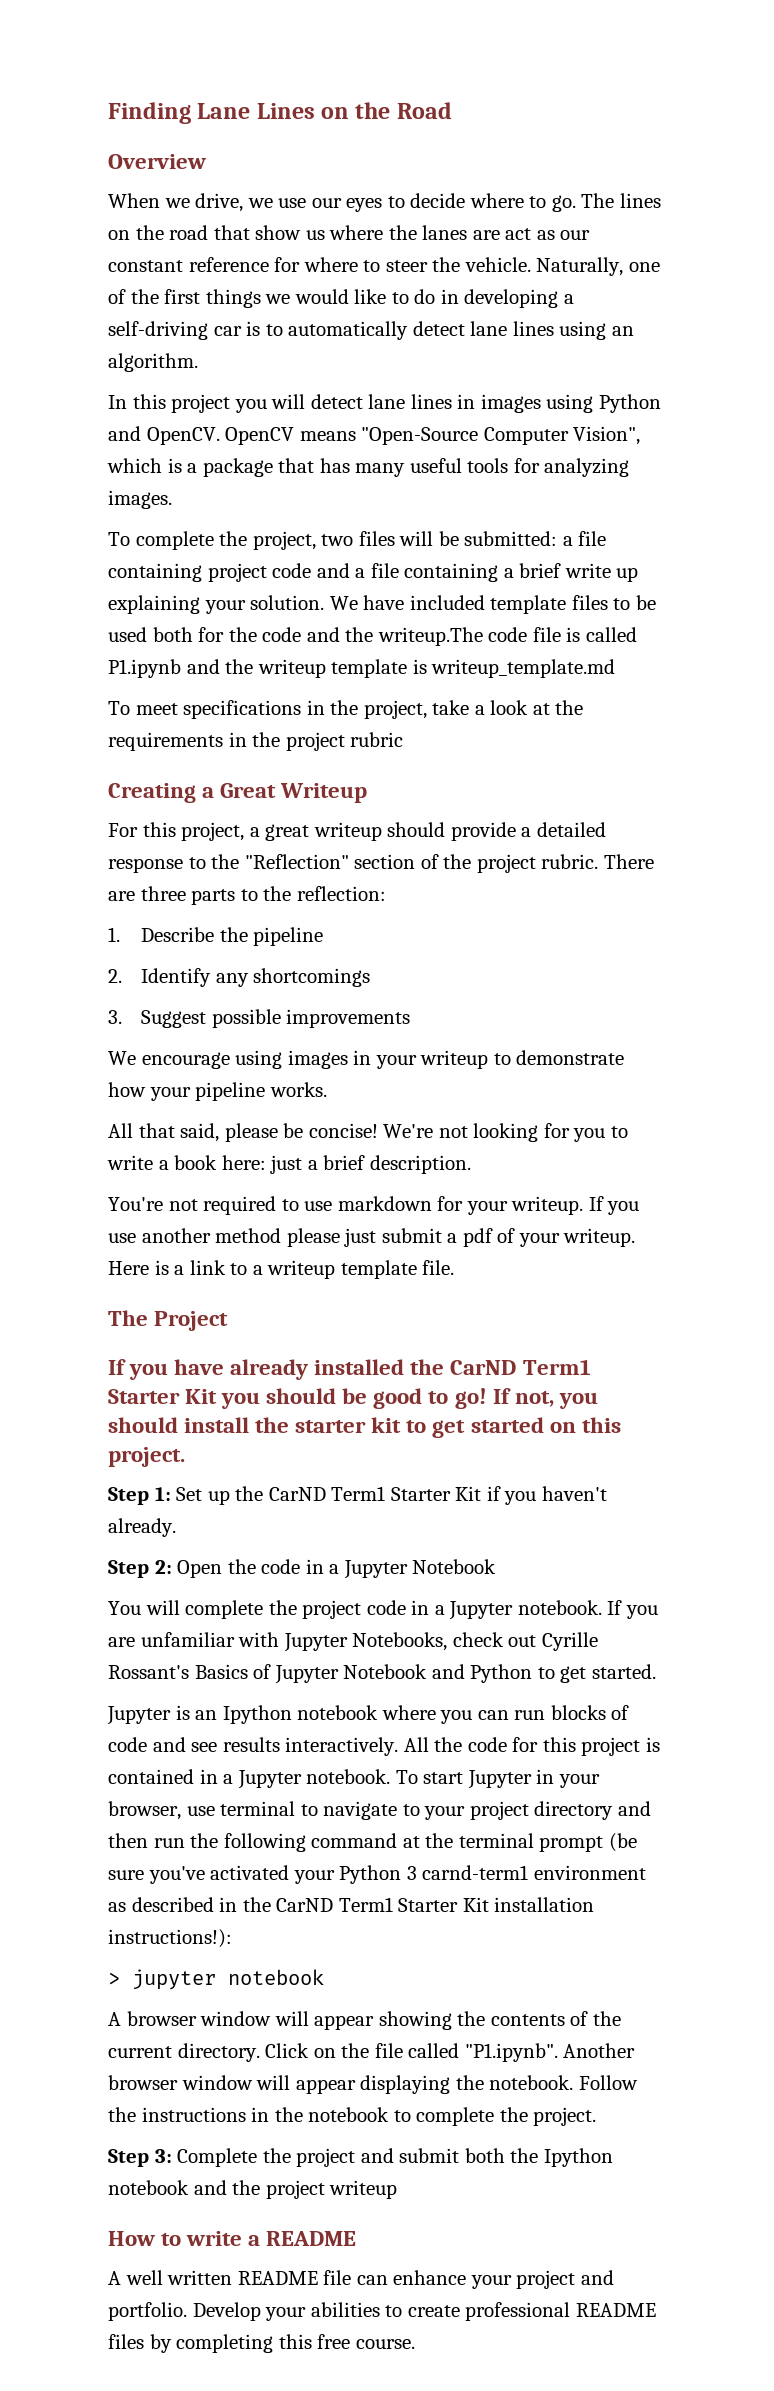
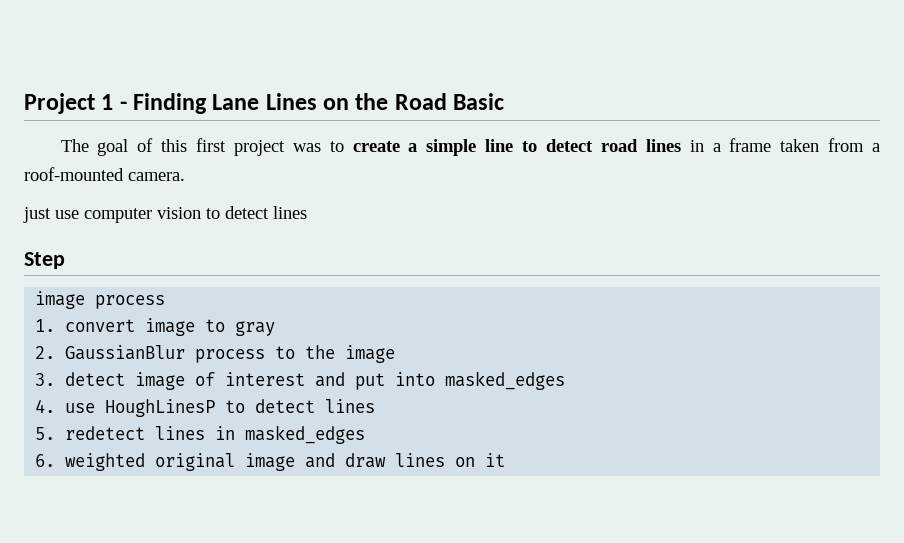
- Finding Lane Lines on the Road
- Overview
- When we drive, we use our eyes to decide where to go. The lines on the road that show us where the lanes are act as our constant reference for where to steer the vehicle. Naturally, one of the first things we would like to do in developing a self-driving car is to automatically detect lane lines using an algorithm.
- In this project you will detect lane lines in images using Python and OpenCV. OpenCV means "Open-Source Computer Vision", which is a package that has many useful tools for analyzing images.
- To complete the project, two files will be submitted: a file containing project code and a file containing a brief write up explaining your solution. We have included template files to be used both for the code and the writeup.The code file is called P1.ipynb and the writeup template is writeup_template.md
- To meet specifications in the project, take a look at the requirements in the project rubric
- Creating a Great Writeup
- For this project, a great writeup should provide a detailed response to the "Reflection" section of the project rubric. There are three parts to the reflection:
- 1. Describe the pipeline
- 2. Identify any shortcomings
- 3. Suggest possible improvements
- We encourage using images in your writeup to demonstrate how your pipeline works.
- All that said, please be concise! We're not looking for you to write a book here: just a brief description.
- You're not required to use markdown for your writeup. If you use another method please just submit a pdf of your writeup. Here is a link to a writeup template file.
- The Project
- If you have already installed the CarND Term1 Starter Kit you should be good to go! If not, you should install the starter kit to get started on this project.
- Step 1: Set up the CarND Term1 Starter Kit if you haven't already.
- Step 2: Open the code in a Jupyter Notebook
- You will complete the project code in a Jupyter notebook. If you are unfamiliar with Jupyter Notebooks, check out Cyrille Rossant's Basics of Jupyter Notebook and Python to get started.
- Jupyter is an Ipython notebook where you can run blocks of code and see results interactively. All the code for this project is contained in a Jupyter notebook. To start Jupyter in your browser, use terminal to navigate to your project directory and then run the following command at the terminal prompt (be sure you've activated your Python 3 carnd-term1 environment as described in the CarND Term1 Starter Kit installation instructions!):
- > jupyter notebook
- A browser window will appear showing the contents of the current directory. Click on the file called "P1.ipynb". Another browser window will appear displaying the notebook. Follow the instructions in the notebook to complete the project.
- Step 3: Complete the project and submit both the Ipython notebook and the project writeup
- How to write a README
- A well written README file can enhance your project and portfolio. Develop your abilities to create professional README files by completing this free course.
+ Project 1 - Finding Lane Lines on the Road Basic
+ The goal of this first project was to create a simple line to detect road lines in a frame taken from a roof-mounted camera.
+ just use computer vision to detect lines
+ Step
+ image process
+ 1. convert image to gray
+ 2. GaussianBlur process to the image
+ 3. detect image of interest and put into masked_edges
+ 4. use HoughLinesP to detect lines
+ 5. redetect lines in masked_edges
+ 6. weighted original image and draw lines on it

